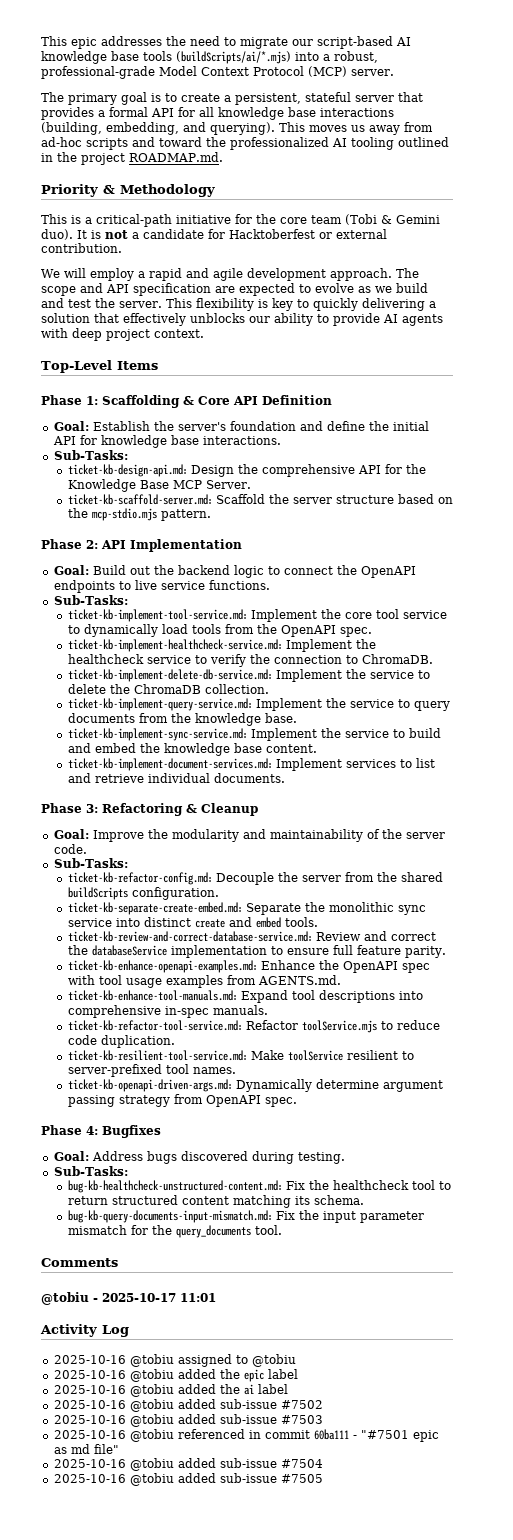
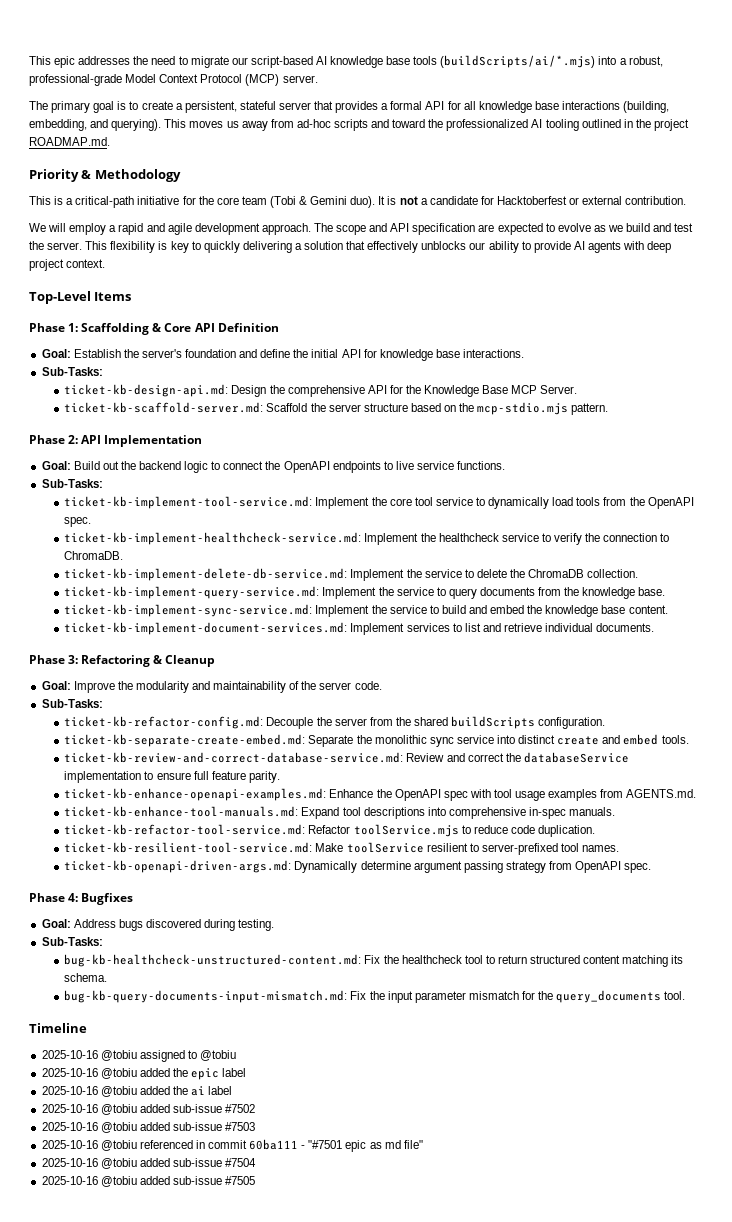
- Comments
- @tobiu - 2025-10-17 11:01
- Activity Log
+ Timeline

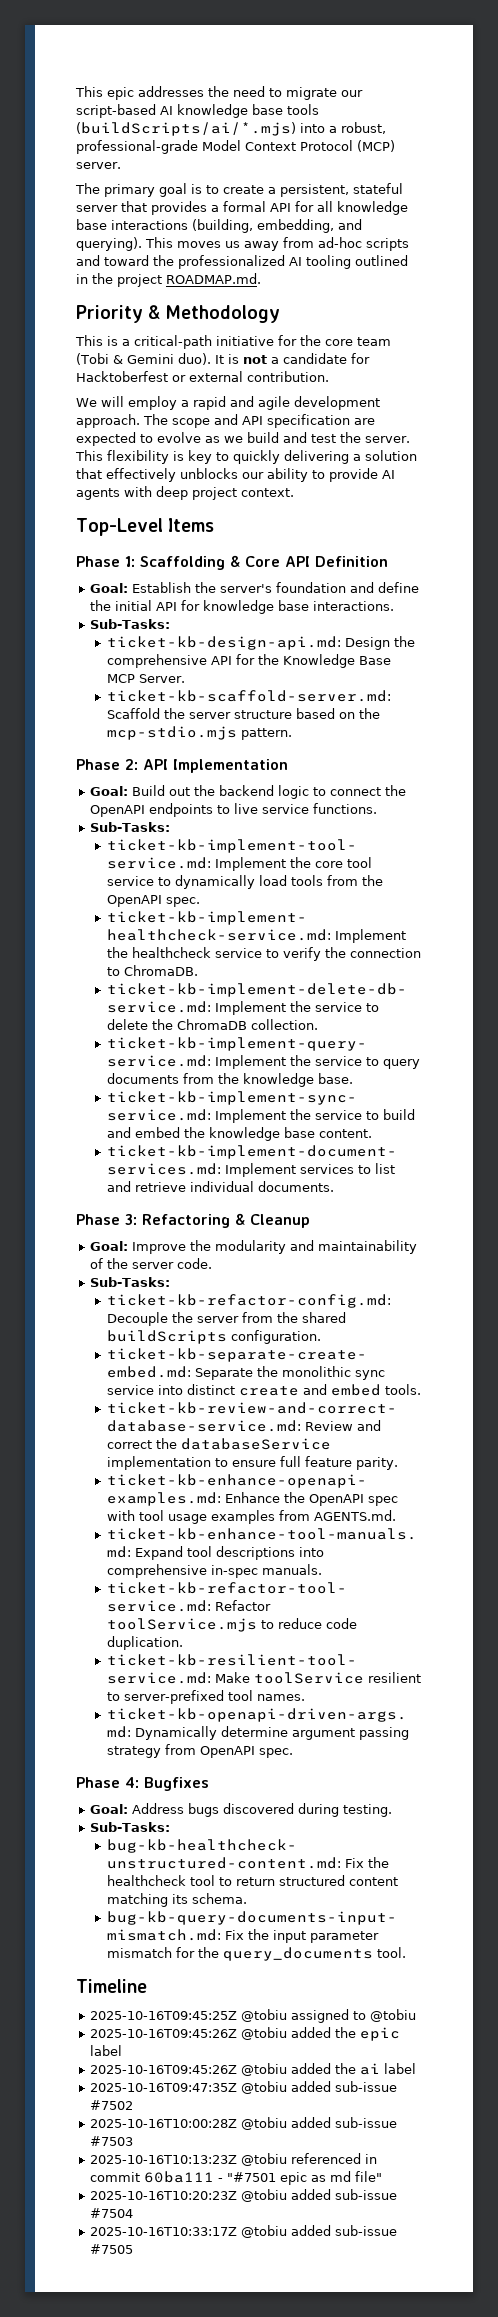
- 2025-10-16 @tobiu assigned to @tobiu
+ 2025-10-16T09:45:25Z @tobiu assigned to @tobiu
- 2025-10-16 @tobiu added the epic label
+ 2025-10-16T09:45:26Z @tobiu added the epic label
- 2025-10-16 @tobiu added the ai label
+ 2025-10-16T09:45:26Z @tobiu added the ai label
- 2025-10-16 @tobiu added sub-issue #7502
+ 2025-10-16T09:47:35Z @tobiu added sub-issue #7502
- 2025-10-16 @tobiu added sub-issue #7503
+ 2025-10-16T10:00:28Z @tobiu added sub-issue #7503
- 2025-10-16 @tobiu referenced in commit 60ba111 - "#7501 epic as md file"
+ 2025-10-16T10:13:23Z @tobiu referenced in commit 60ba111 - "#7501 epic as md file"
- 2025-10-16 @tobiu added sub-issue #7504
+ 2025-10-16T10:20:23Z @tobiu added sub-issue #7504
- 2025-10-16 @tobiu added sub-issue #7505
+ 2025-10-16T10:33:17Z @tobiu added sub-issue #7505

